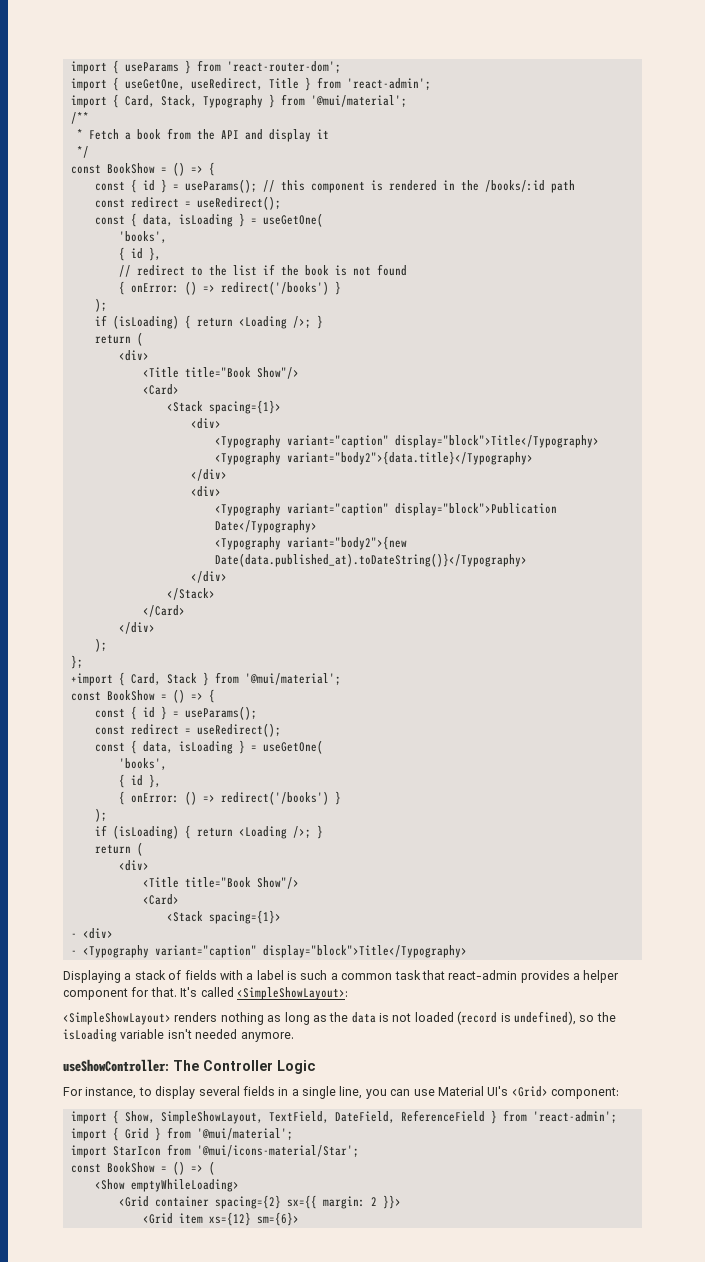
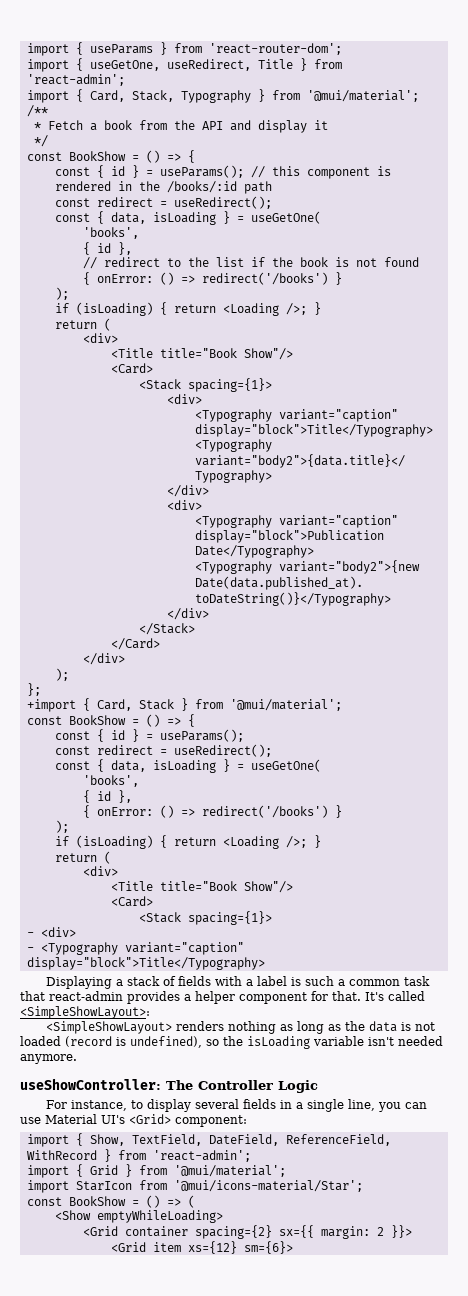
- import { Show, SimpleShowLayout, TextField, DateField, ReferenceField } from 'react-admin';
+ import { Show, TextField, DateField, ReferenceField, WithRecord } from 'react-admin';

